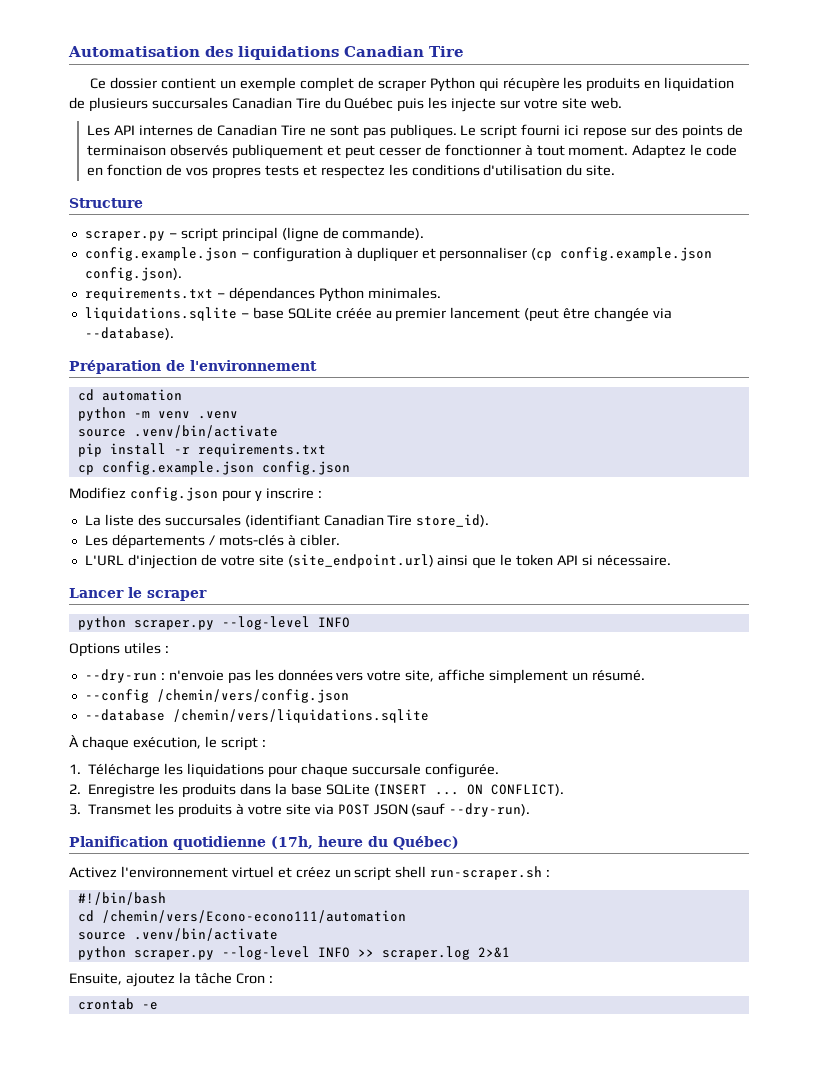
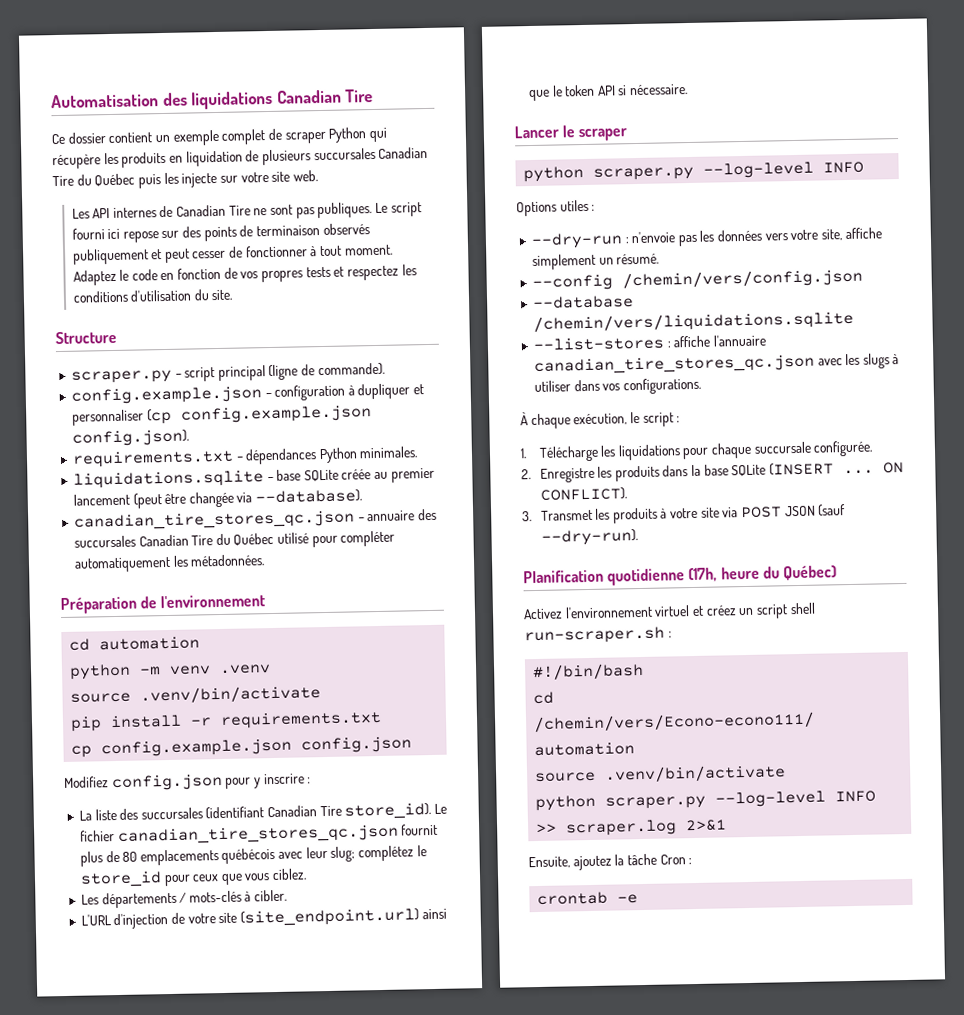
+ canadian_tire_stores_qc.json – annuaire des succursales Canadian Tire du Québec utilisé pour compléter automatiquement les métadonnées.
+ Le fichier canadian_tire_stores_qc.json fournit plus de 80 emplacements québécois avec leur slug; complétez le store_id pour ceux que vous ciblez.
+ --list-stores : affiche l'annuaire canadian_tire_stores_qc.json avec les slugs à utiliser dans vos configurations.

